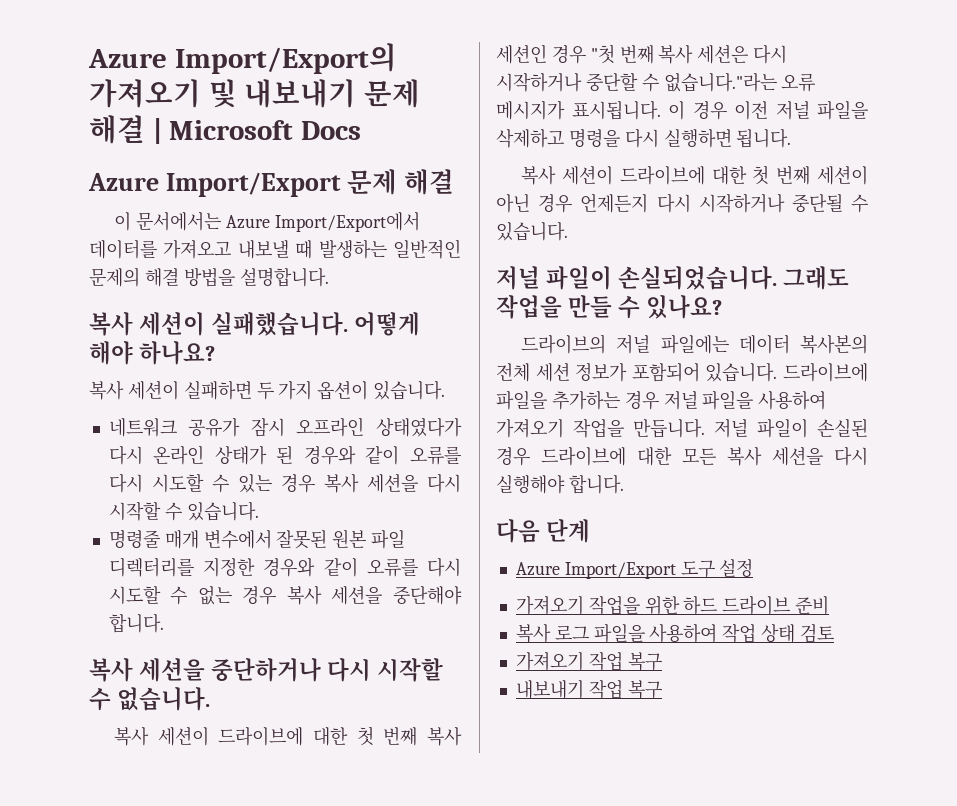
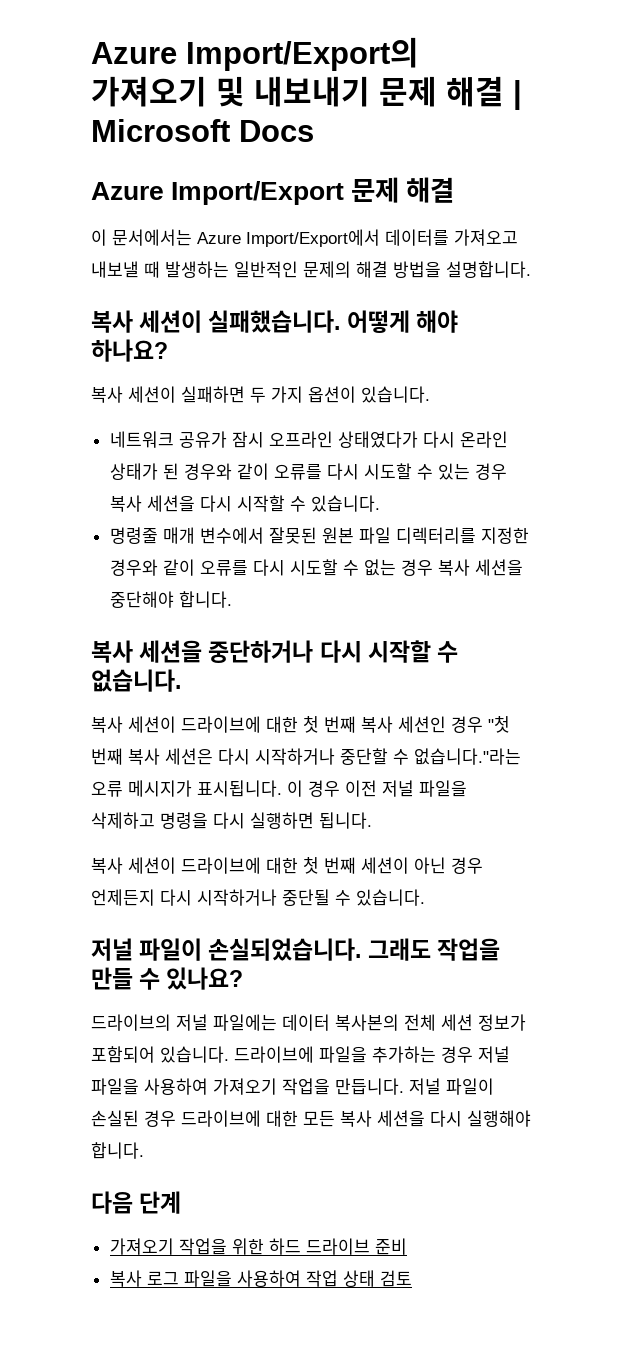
- Azure Import/Export 도구 설정
- 가져오기 작업 복구
- 내보내기 작업 복구

